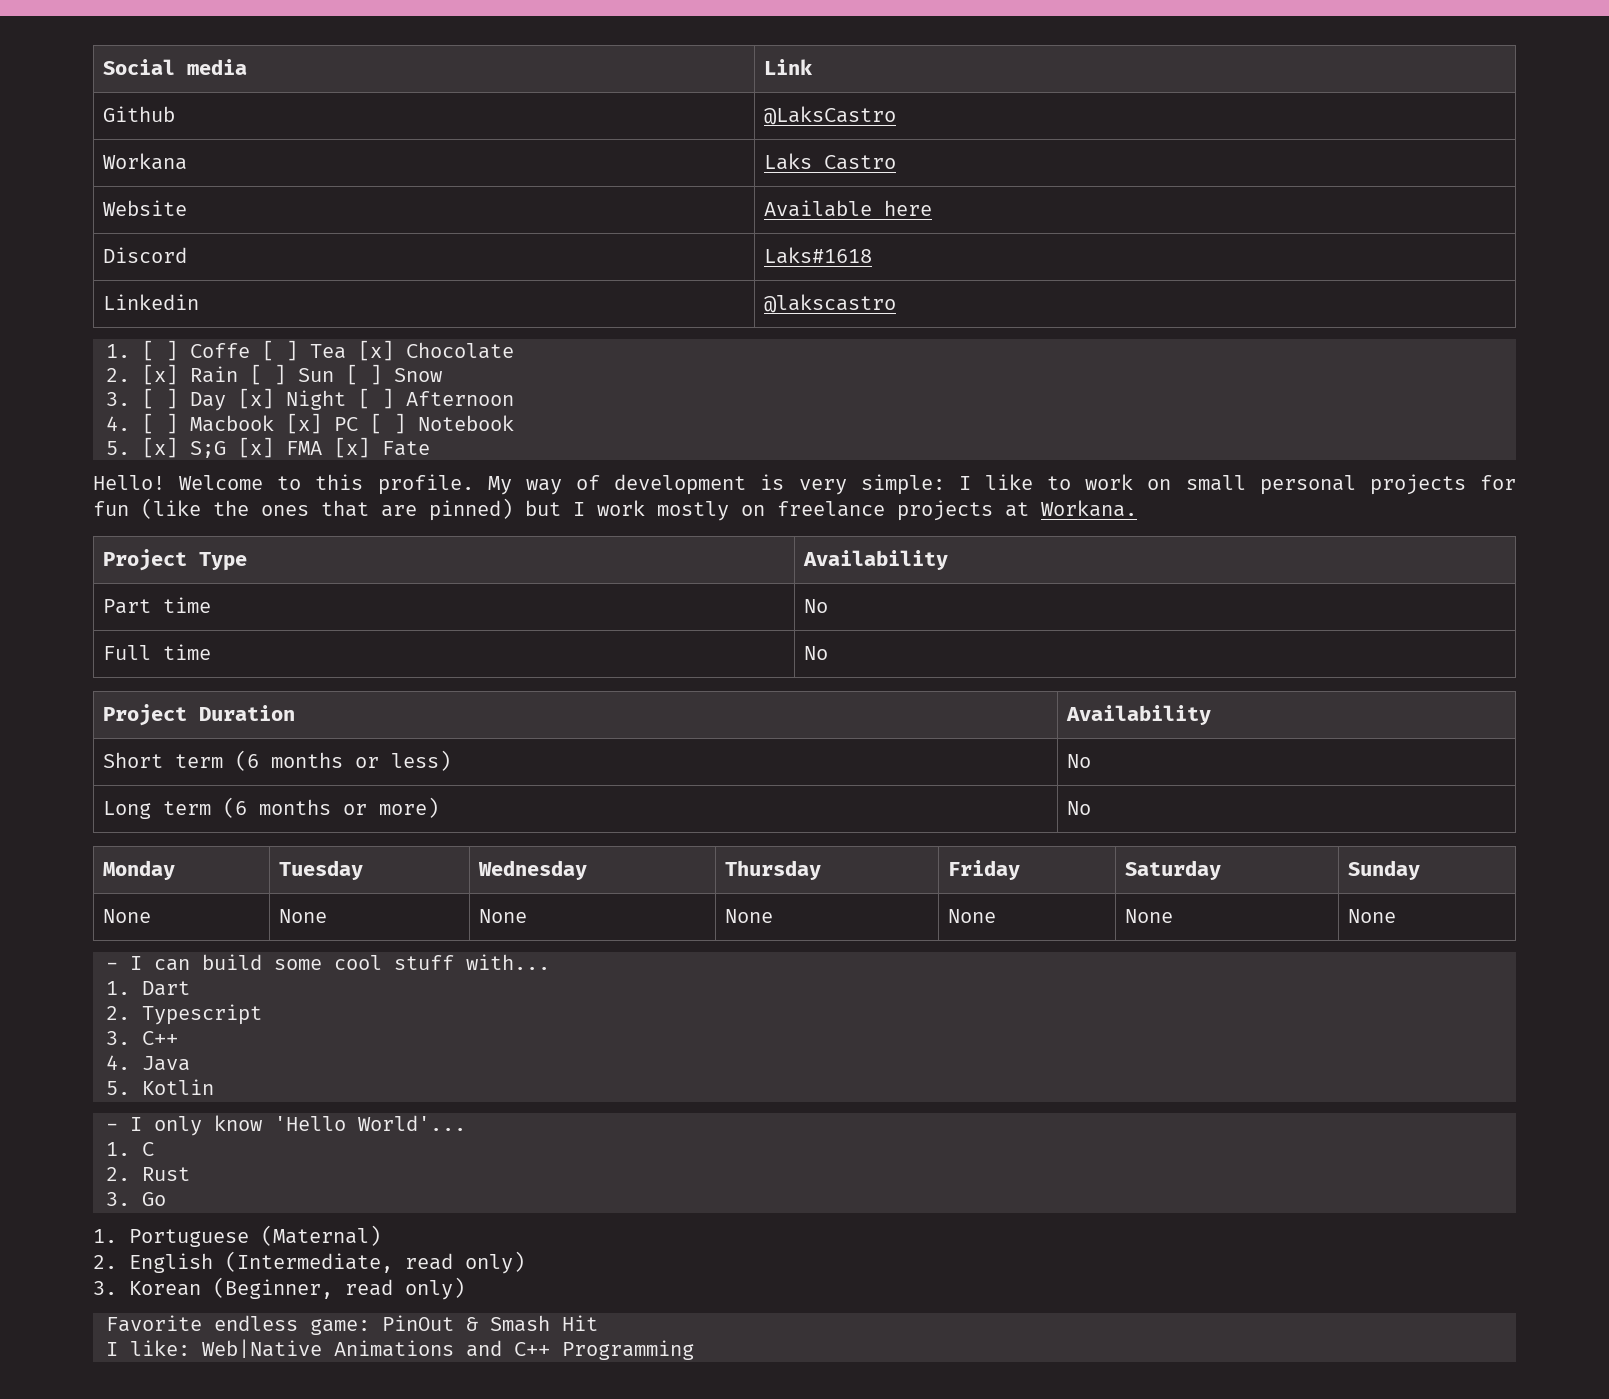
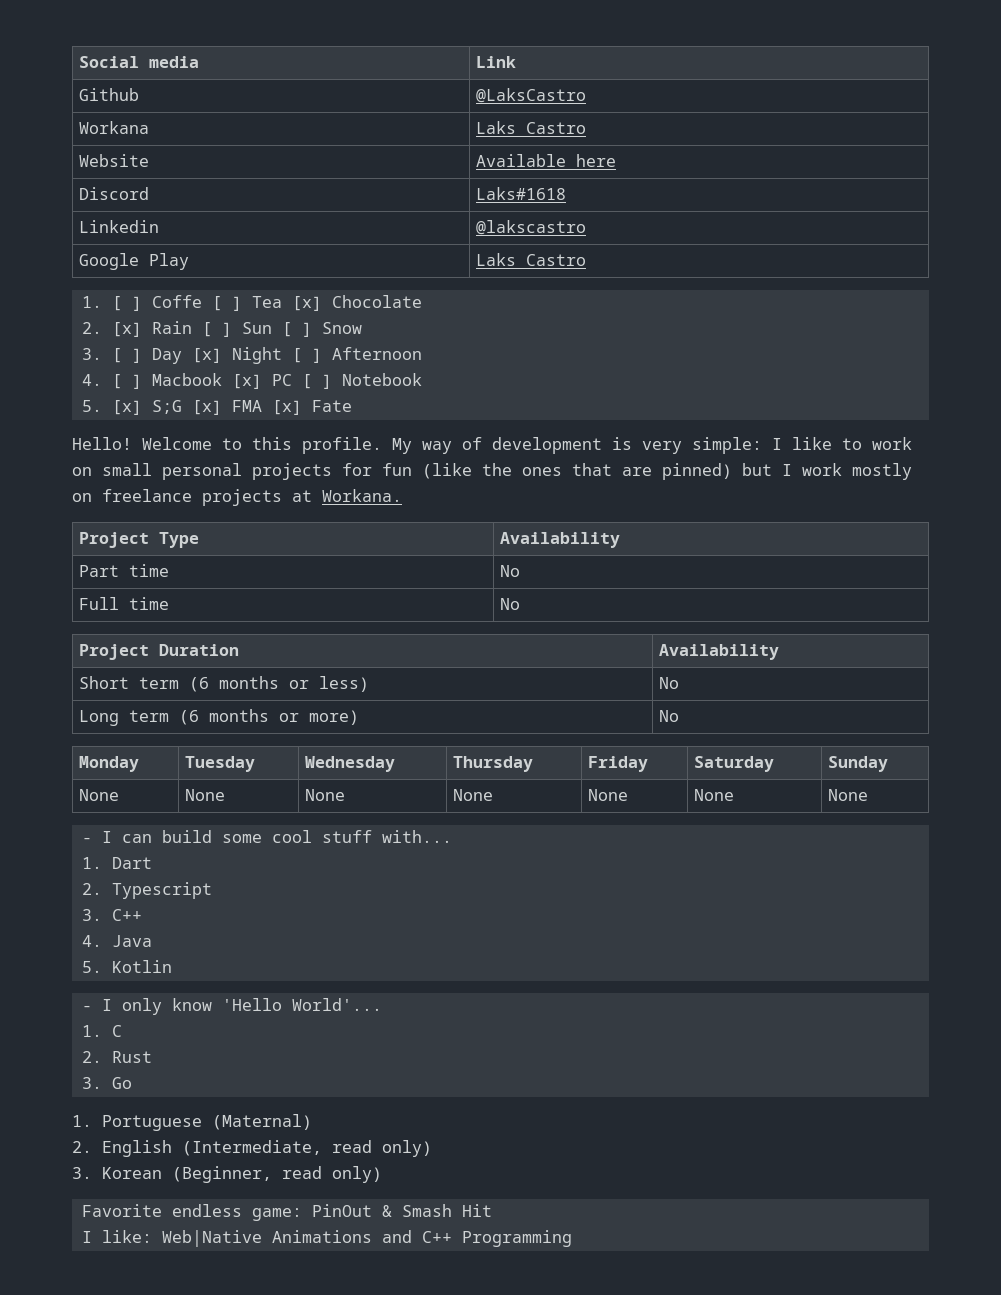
+ Google Play | Laks Castro

